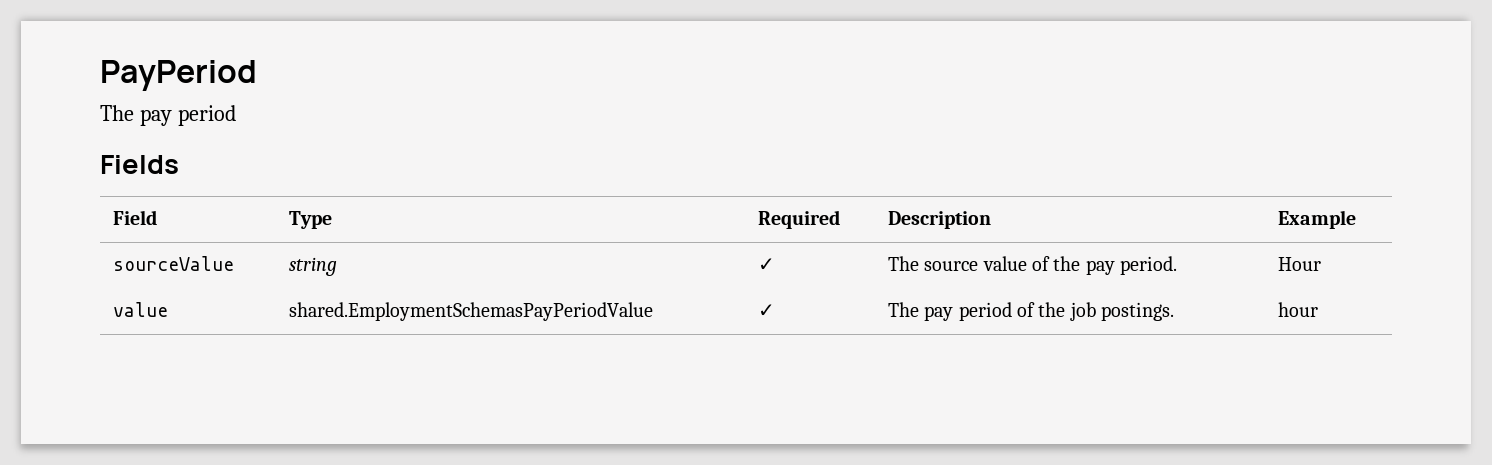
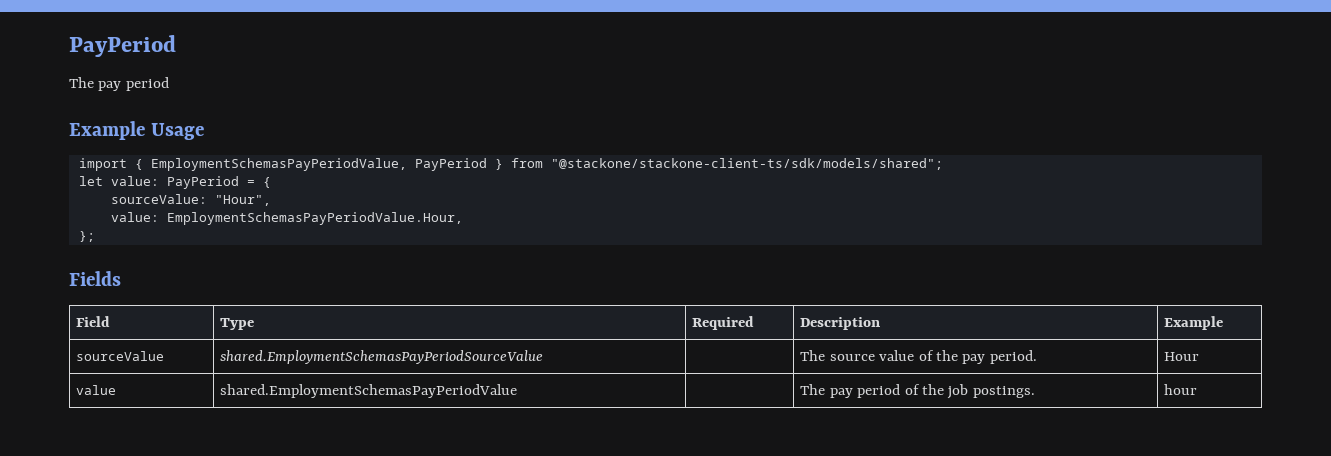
+ Example Usage
+ import { EmploymentSchemasPayPeriodValue, PayPeriod } from "@stackone/stackone-client-ts/sdk/models/shared";
+ let value: PayPeriod = {
+ sourceValue: "Hour",
+ value: EmploymentSchemasPayPeriodValue.Hour,
+ };
- sourceValue | string | ✓ | The source value of the pay period. | Hour
+ sourceValue | shared.EmploymentSchemasPayPeriodSourceValue | | The source value of the pay period. | Hour
- value | shared.EmploymentSchemasPayPeriodValue | ✓ | The pay period of the job postings. | hour
+ value | shared.EmploymentSchemasPayPeriodValue | | The pay period of the job postings. | hour

